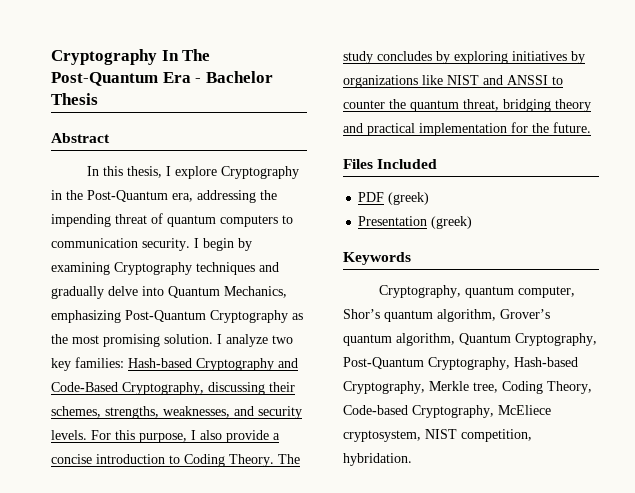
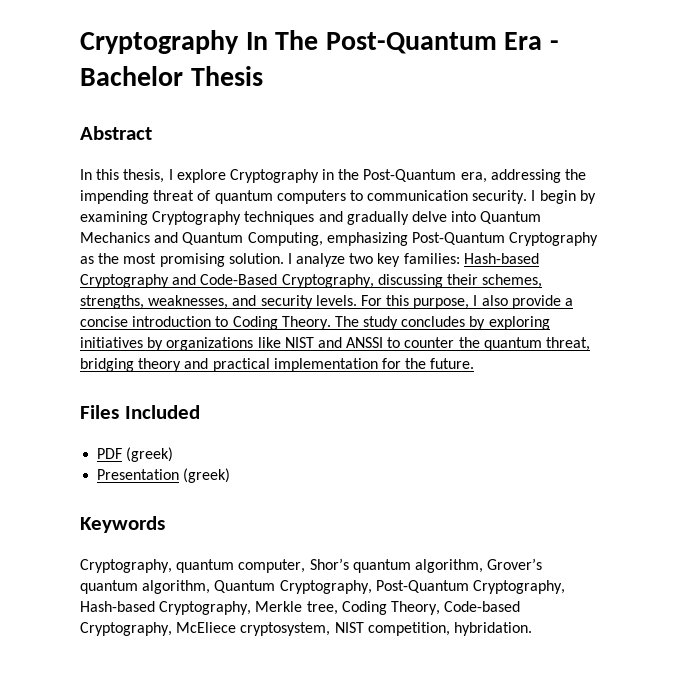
- I begin by examining Cryptography techniques and gradually delve into Quantum Mechanics, emphasizing Post-Quantum Cryptography as the most promising solution.
+ I begin by examining Cryptography techniques and gradually delve into Quantum Mechanics and Quantum Computing, emphasizing Post-Quantum Cryptography as the most promising solution.

